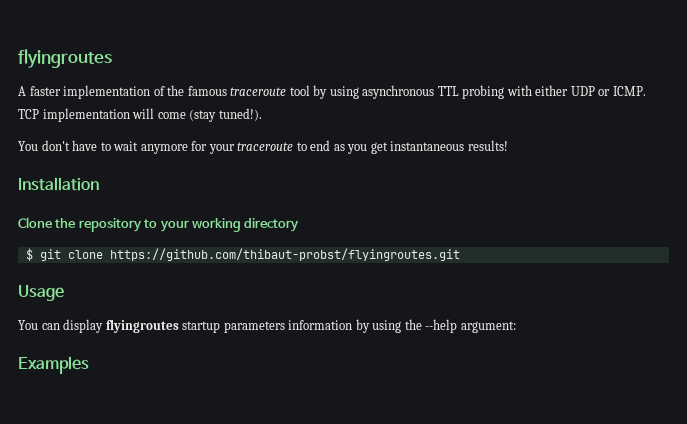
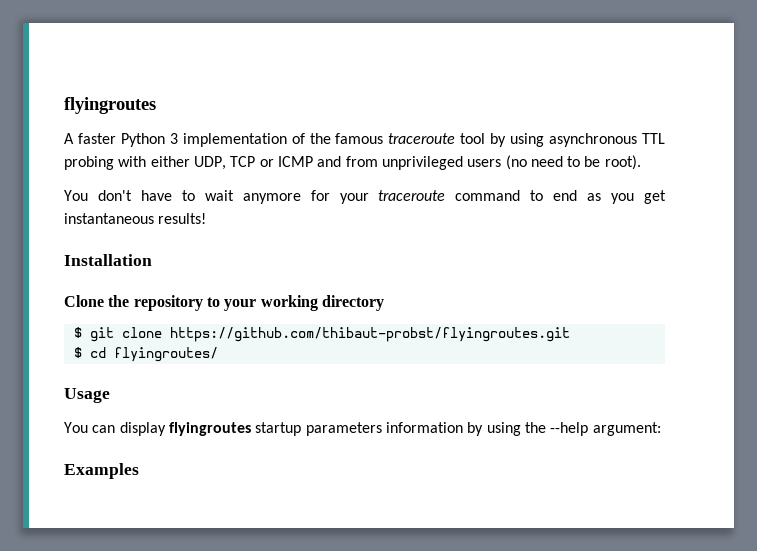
- A faster implementation of the famous traceroute tool by using asynchronous TTL probing with either UDP or ICMP.
- TCP implementation will come (stay tuned!).
+ A faster Python 3 implementation of the famous traceroute tool by using asynchronous TTL probing with either UDP, TCP or ICMP and from unprivileged users (no need to be root).
- You don't have to wait anymore for your traceroute to end as you get instantaneous results!
+ You don't have to wait anymore for your traceroute command to end as you get instantaneous results!
+ $ cd flyingroutes/

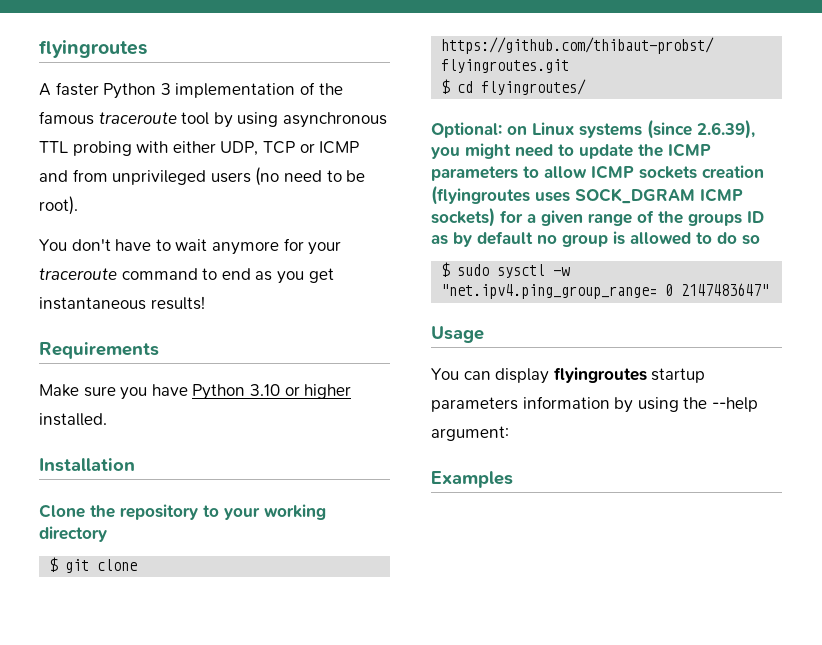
+ Requirements
+ Make sure you have Python 3.10 or higher installed.
+ Optional: on Linux systems (since 2.6.39), you might need to update the ICMP parameters to allow ICMP sockets creation (flyingroutes uses SOCK_DGRAM ICMP sockets) for a given range of the groups ID as by default no group is allowed to do so
+ $ sudo sysctl -w "net.ipv4.ping_group_range= 0 2147483647"

